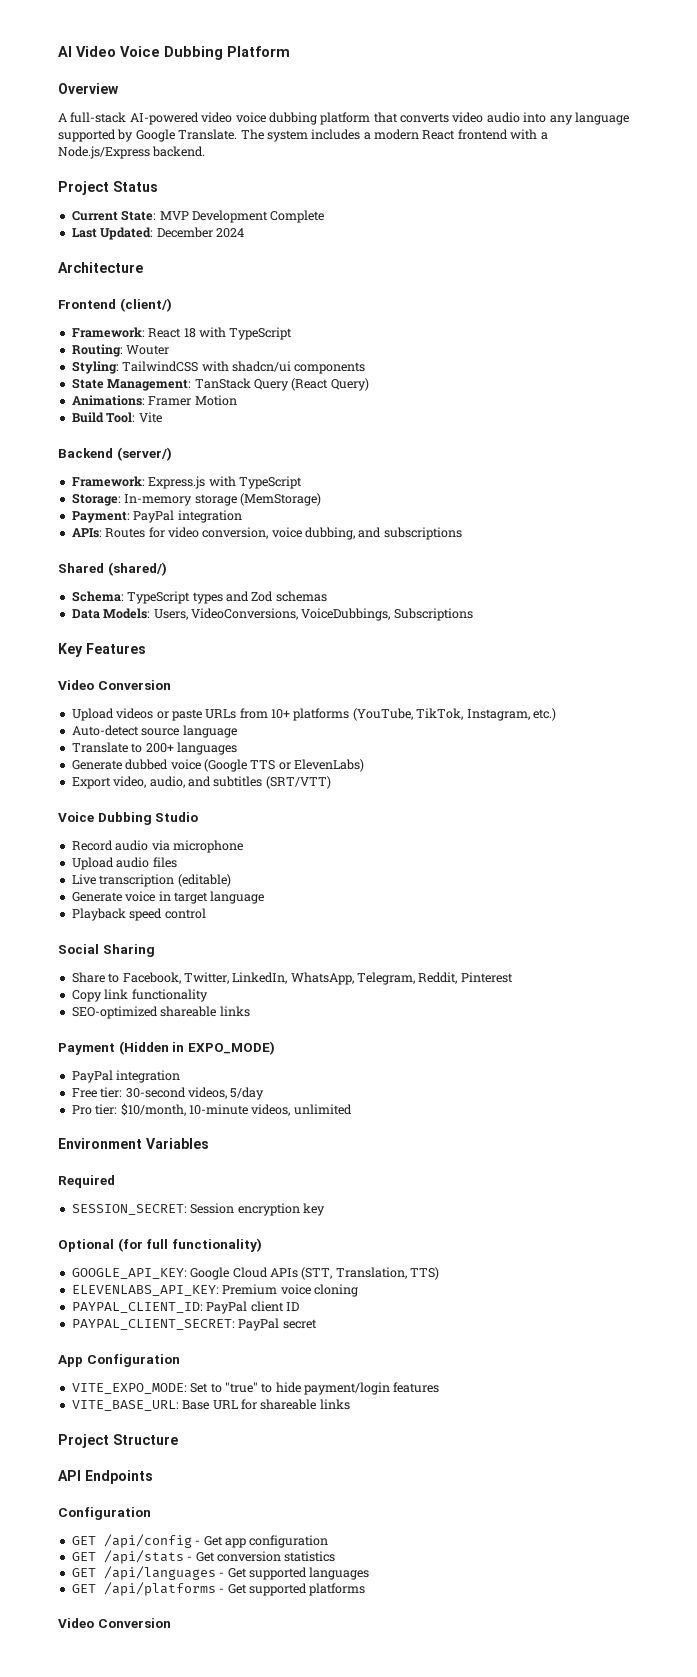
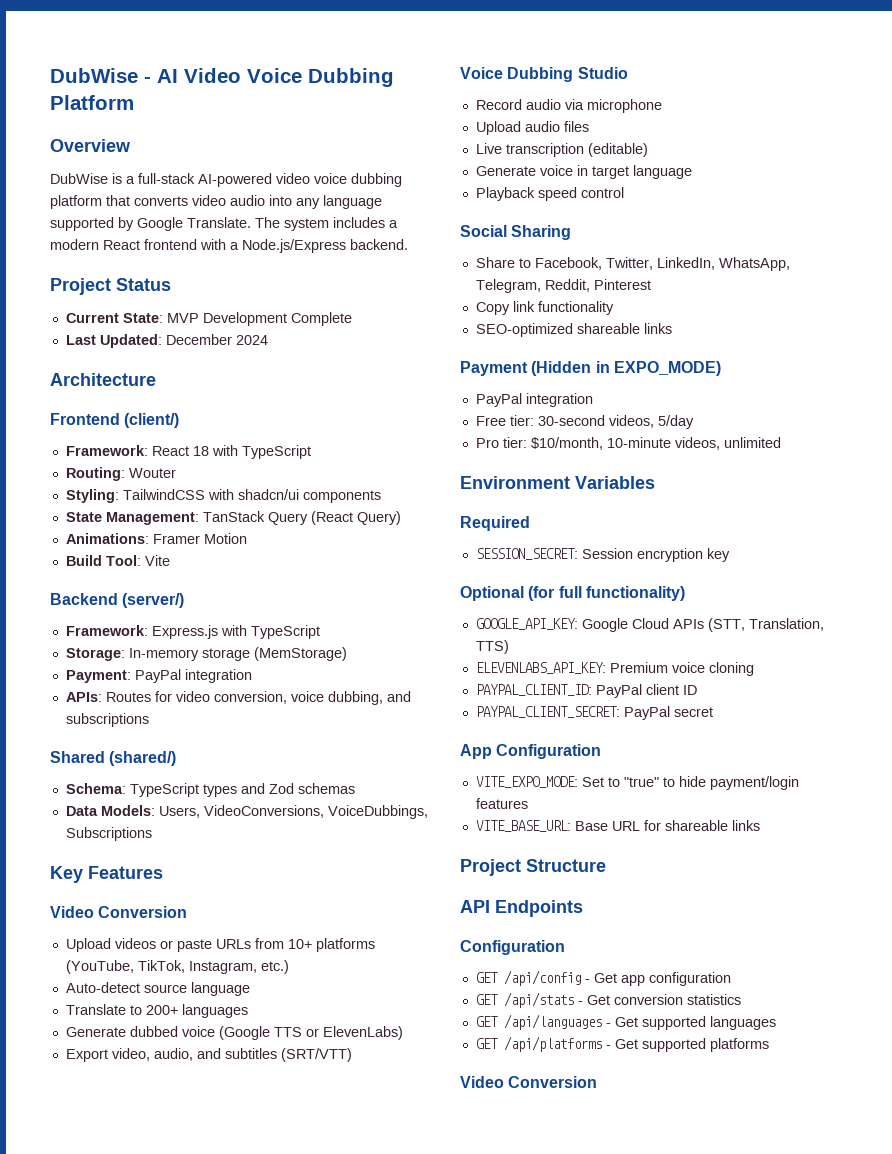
- AI Video Voice Dubbing Platform
+ DubWise - AI Video Voice Dubbing Platform
- A full-stack AI-powered video voice dubbing platform that converts video audio into any language supported by Google Translate.
+ DubWise is a full-stack AI-powered video voice dubbing platform that converts video audio into any language supported by Google Translate.

